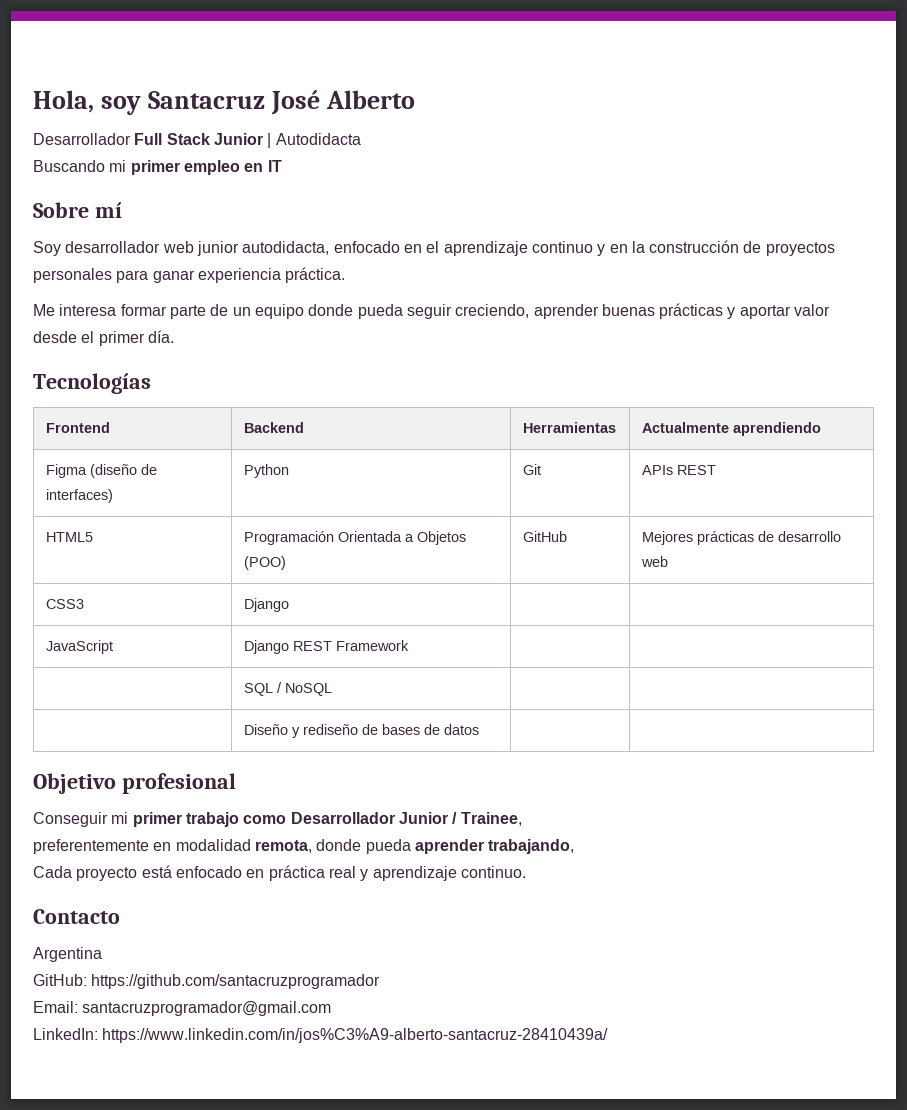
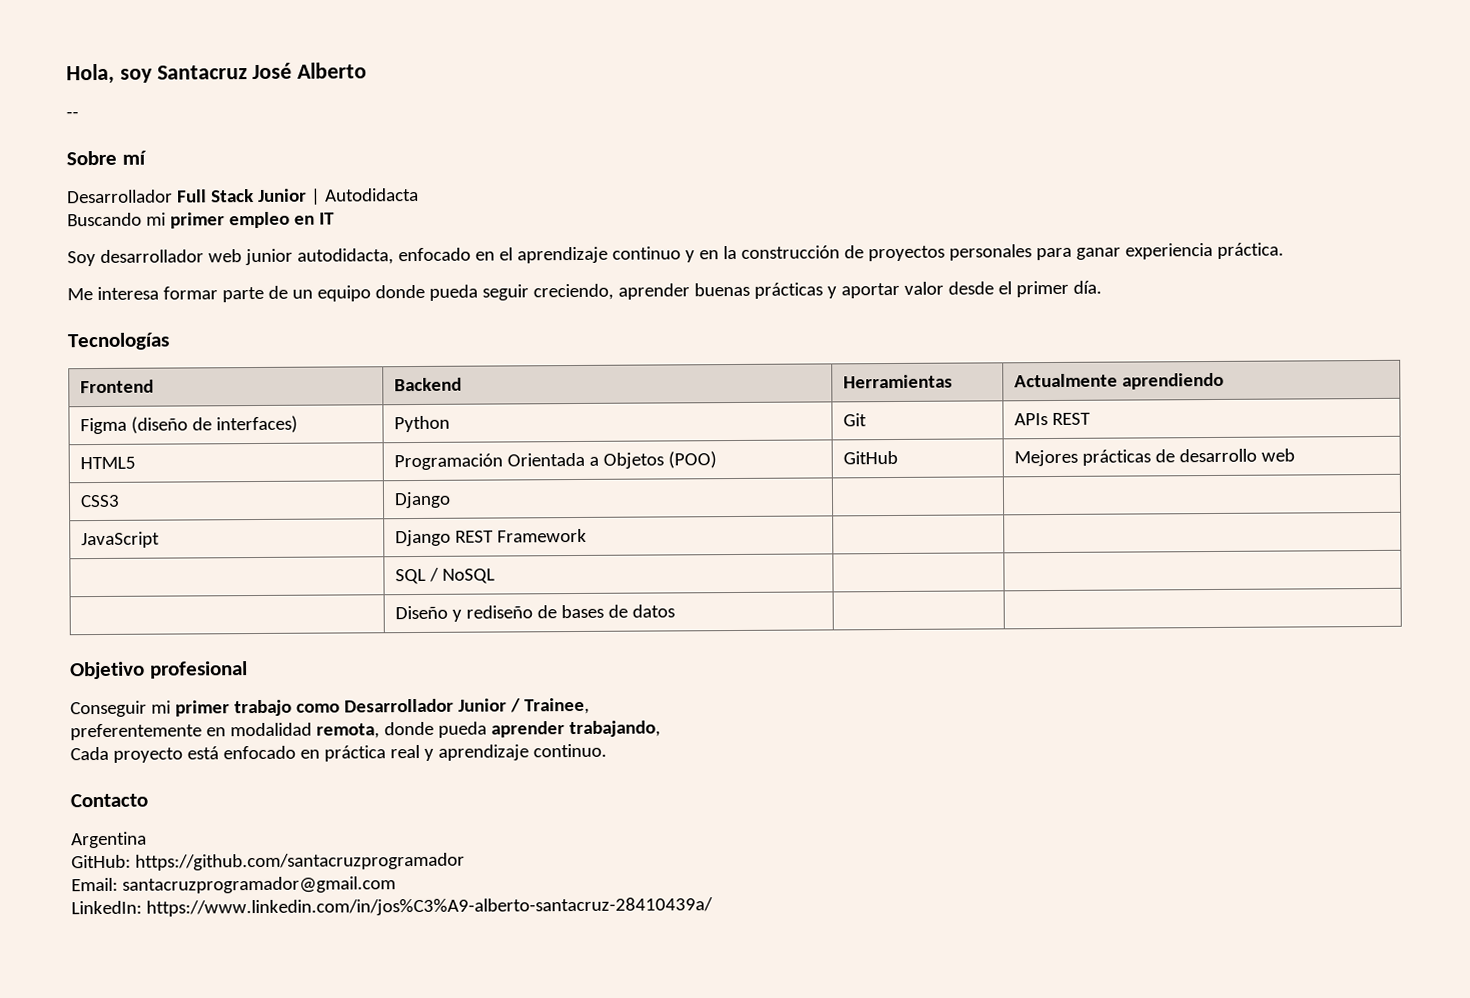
+ --
+ Sobre mí
- Sobre mí

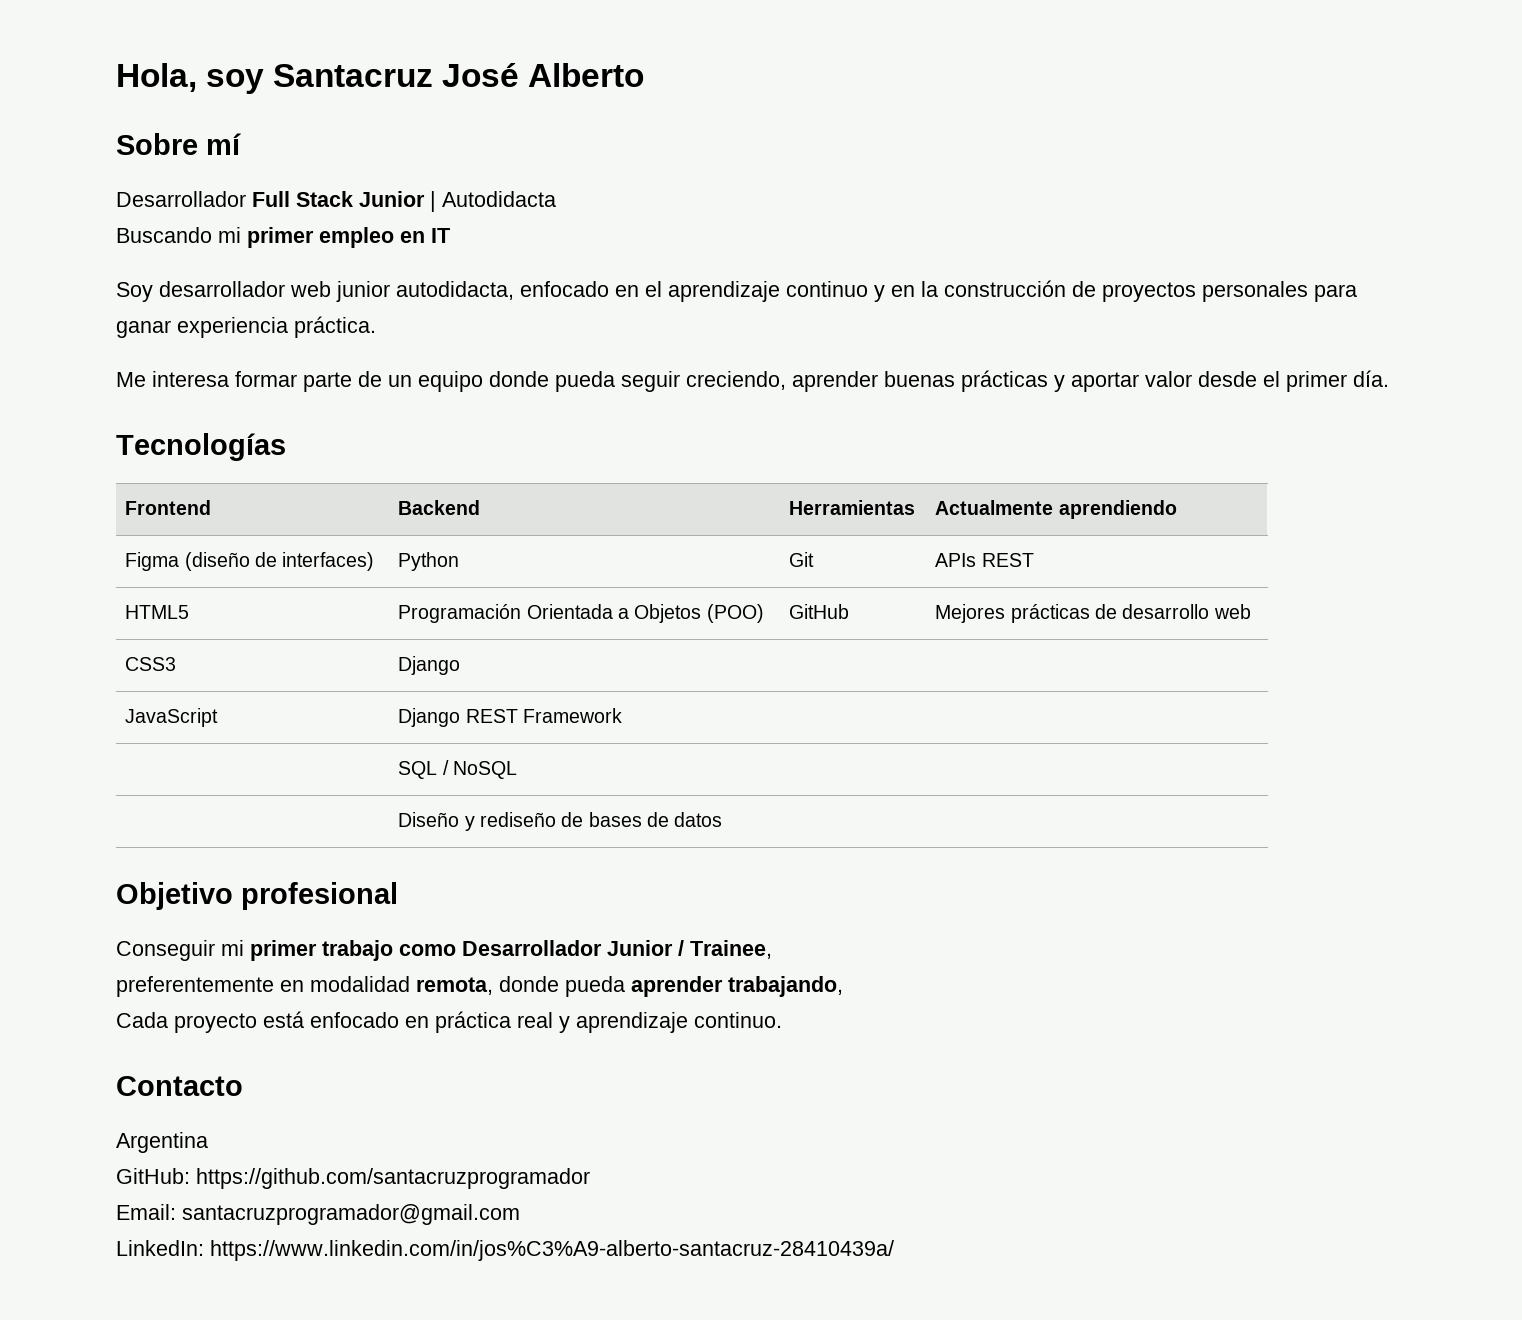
- --

